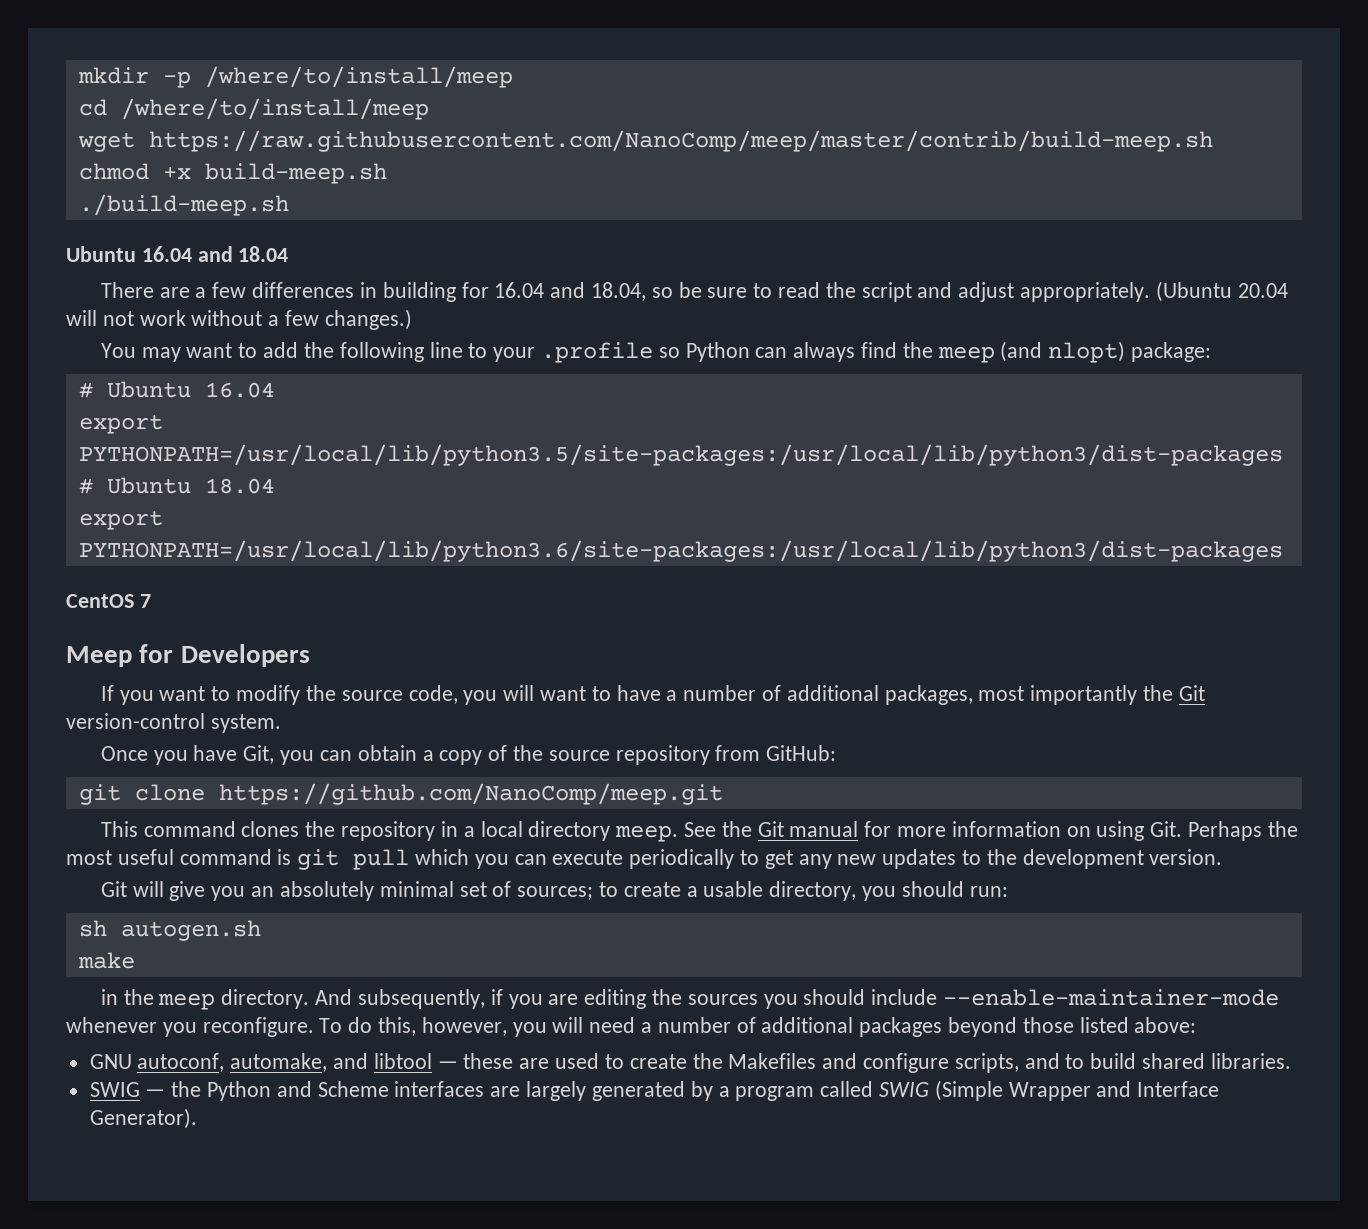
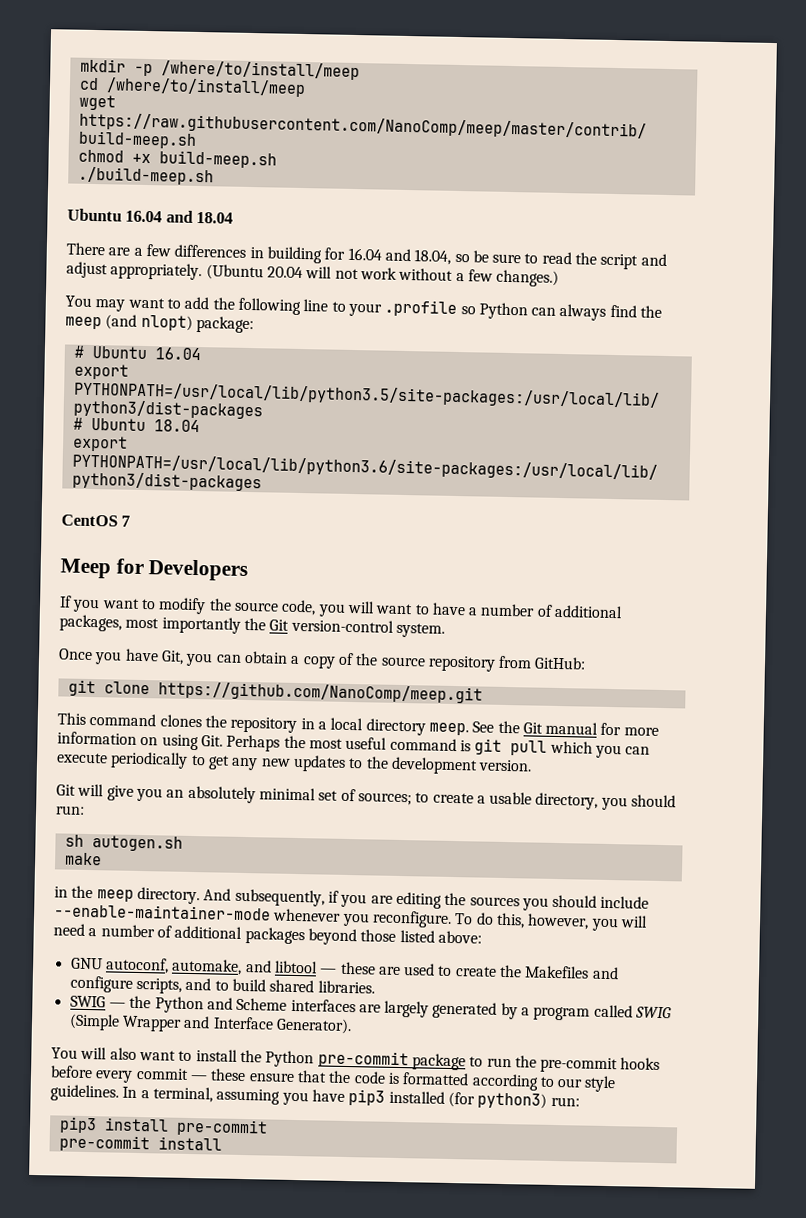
+ You will also want to install the Python pre-commit package to run the pre-commit hooks before every commit — these ensure that the code is formatted according to our style guidelines. In a terminal, assuming you have pip3 installed (for python3) run:
+ pip3 install pre-commit
+ pre-commit install

